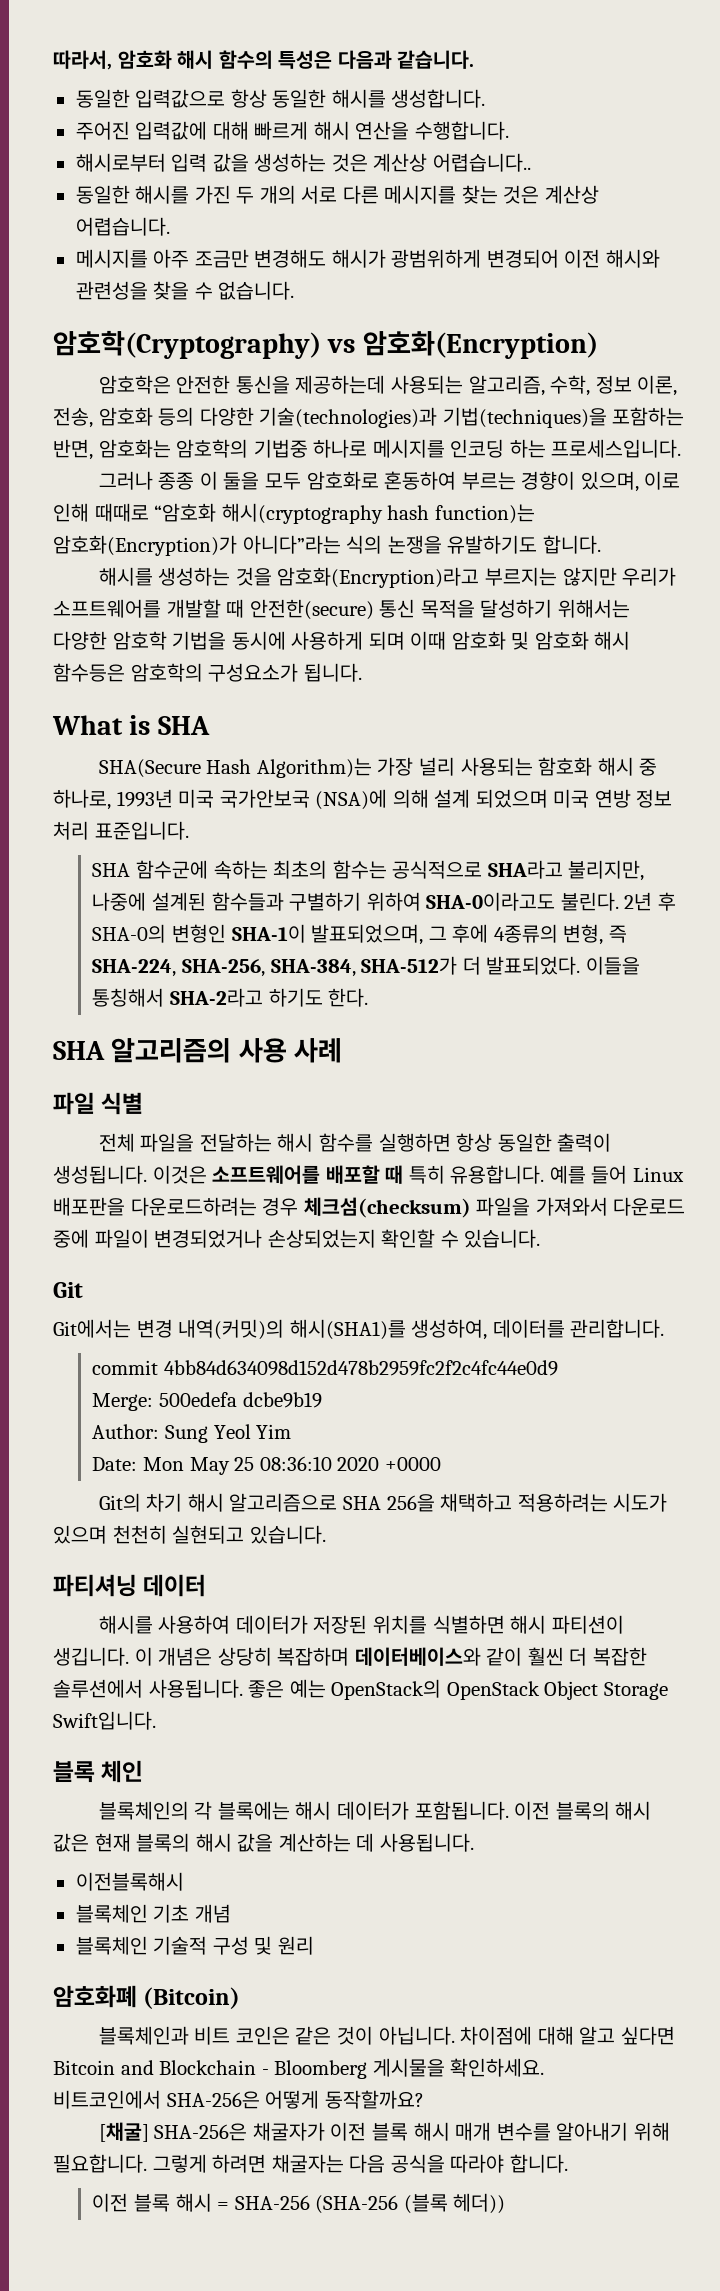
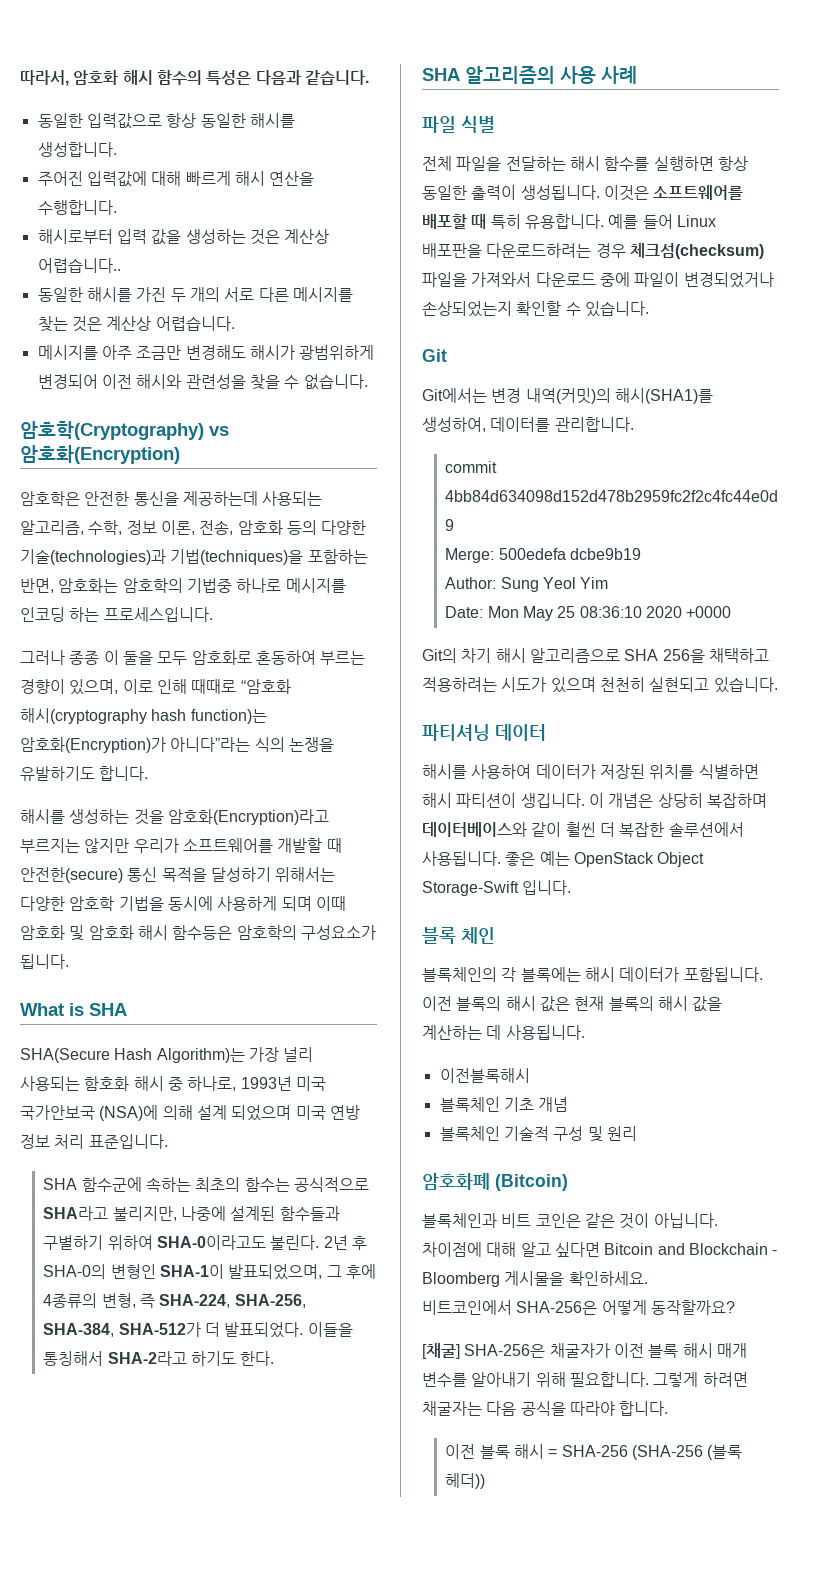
- 좋은 예는 OpenStack의 OpenStack Object Storage Swift입니다.
+ 좋은 예는 OpenStack Object Storage-Swift 입니다.

